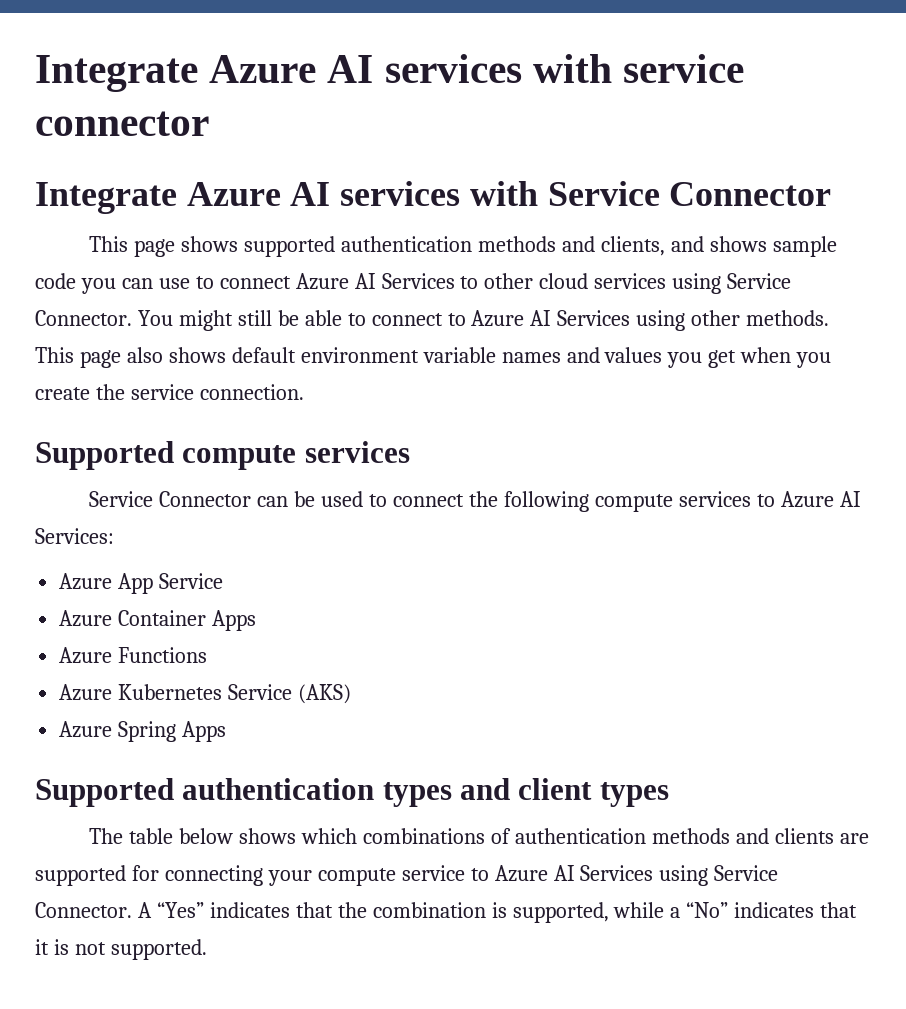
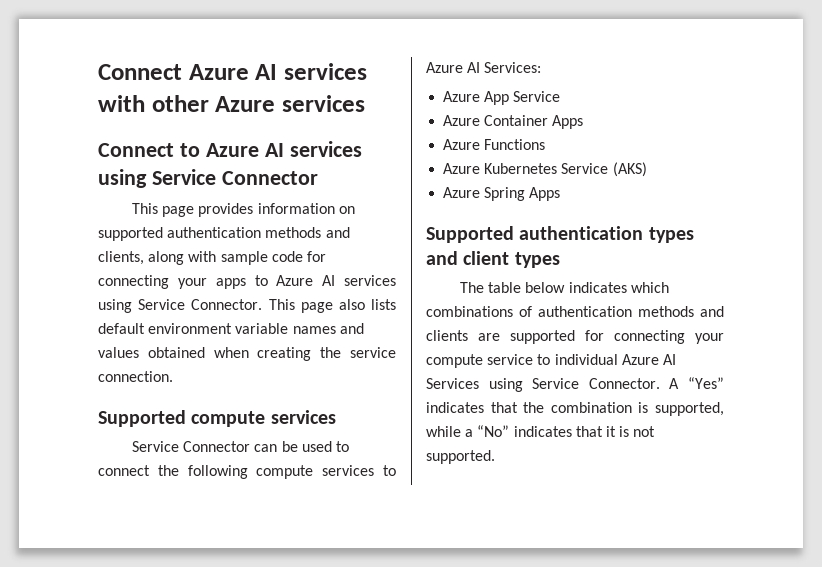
- Integrate Azure AI services with service connector
- Integrate Azure AI services with Service Connector
+ Connect Azure AI services with other Azure services
+ Connect to Azure AI services using Service Connector
- This page shows supported authentication methods and clients, and shows sample code you can use to connect Azure AI Services to other cloud services using Service Connector. You might still be able to connect to Azure AI Services using other methods.
+ This page provides information on supported authentication methods and clients, along with sample code for connecting your apps to Azure AI services using Service Connector.
- This page also shows default environment variable names and values you get when you create the service connection.
+ This page also lists default environment variable names and values obtained when creating the service connection.
- The table below shows which combinations of authentication methods and clients are supported for connecting your compute service to Azure AI Services using Service Connector.
+ The table below indicates which combinations of authentication methods and clients are supported for connecting your compute service to individual Azure AI Services using Service Connector.

